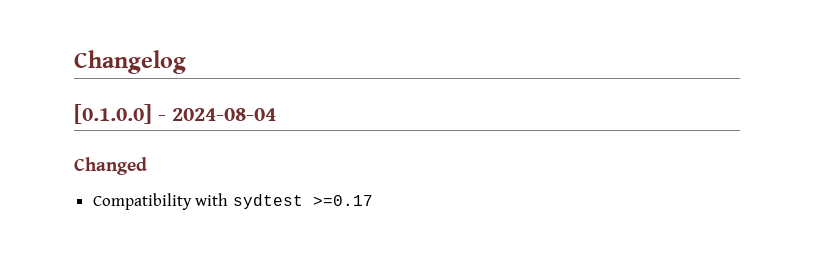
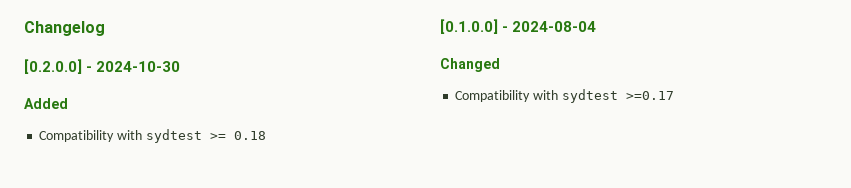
+ [0.2.0.0] - 2024-10-30
+ Added
+ Compatibility with sydtest >= 0.18

